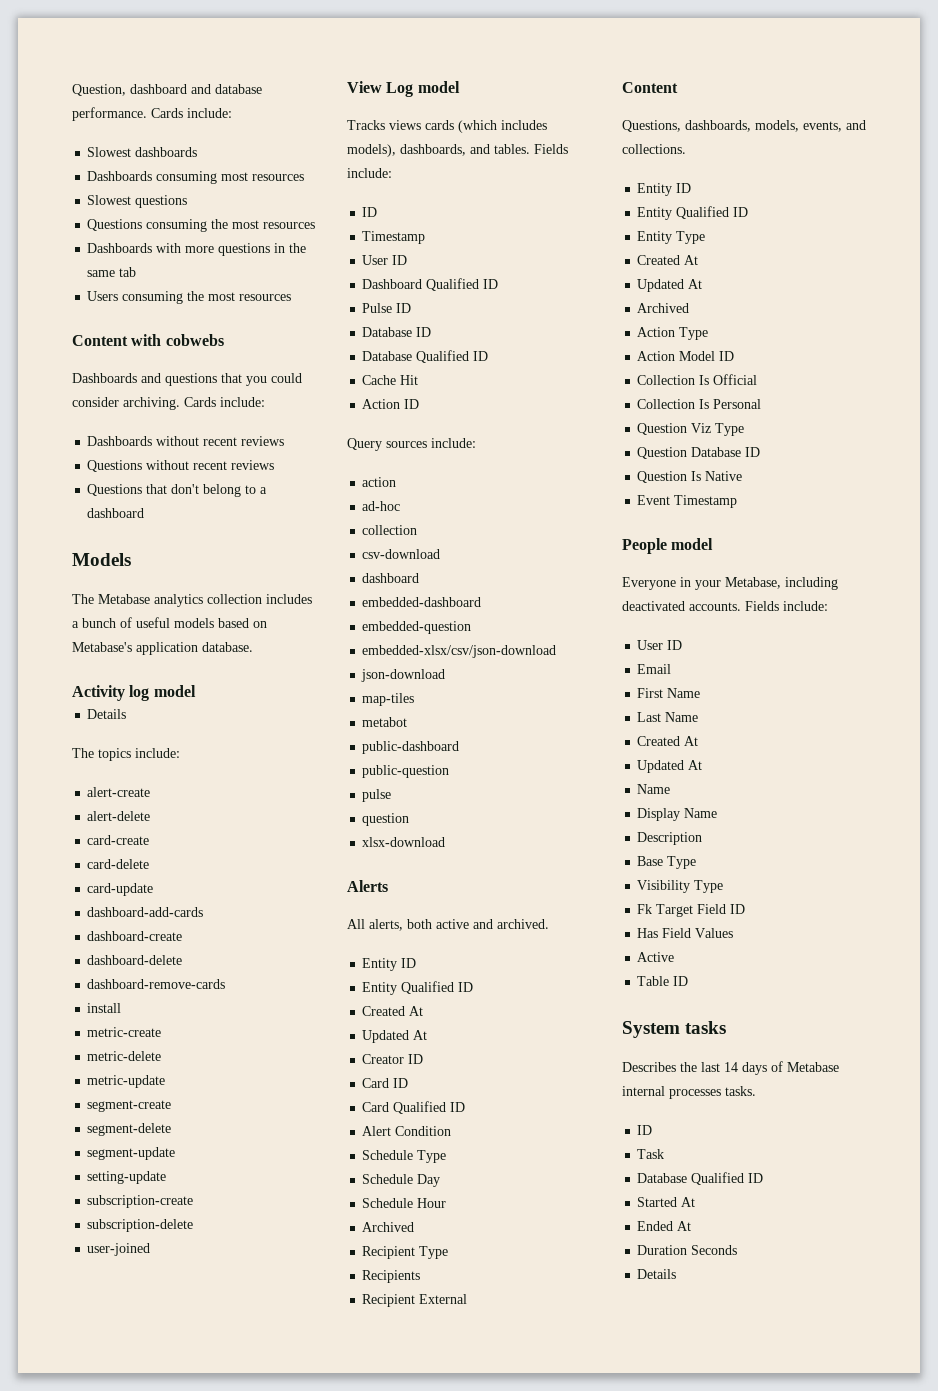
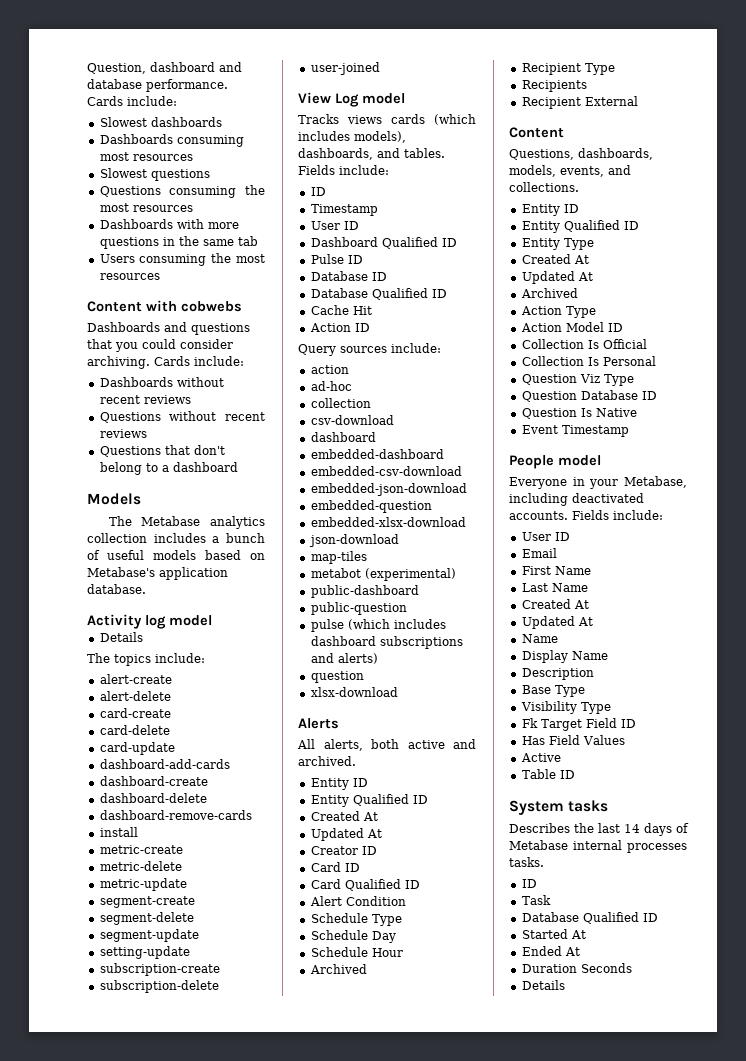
+ embedded-csv-download
+ embedded-json-download
- embedded-xlsx/csv/json-download
+ embedded-xlsx-download
- metabot
+ metabot (experimental)
- pulse
+ pulse (which includes dashboard subscriptions and alerts)

